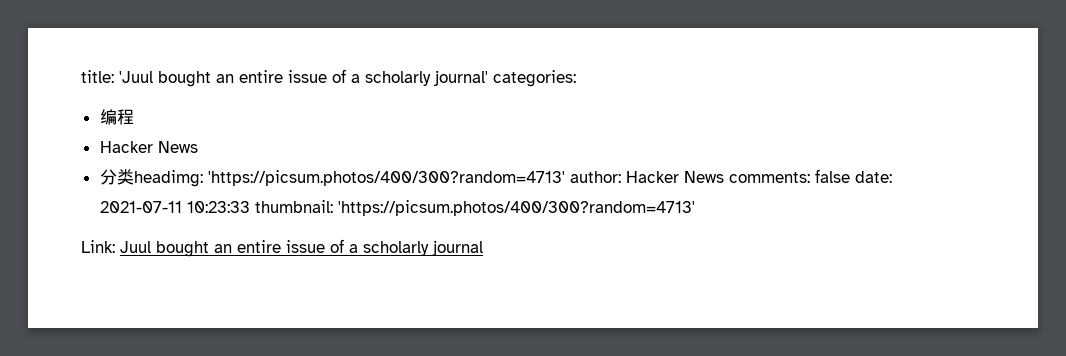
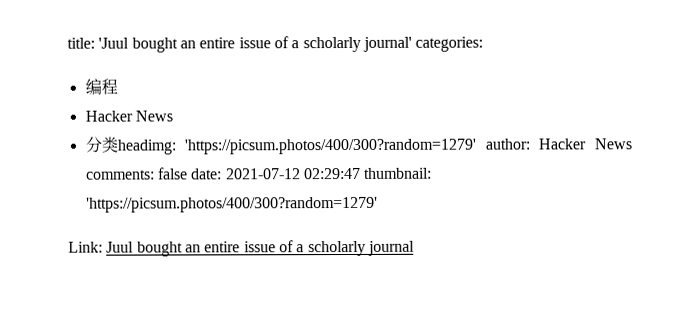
- 分类headimg: 'https://picsum.photos/400/300?random=4713' author: Hacker News comments: false date: 2021-07-11 10:23:33 thumbnail: 'https://picsum.photos/400/300?random=4713'
+ 分类headimg: 'https://picsum.photos/400/300?random=1279' author: Hacker News comments: false date: 2021-07-12 02:29:47 thumbnail: 'https://picsum.photos/400/300?random=1279'

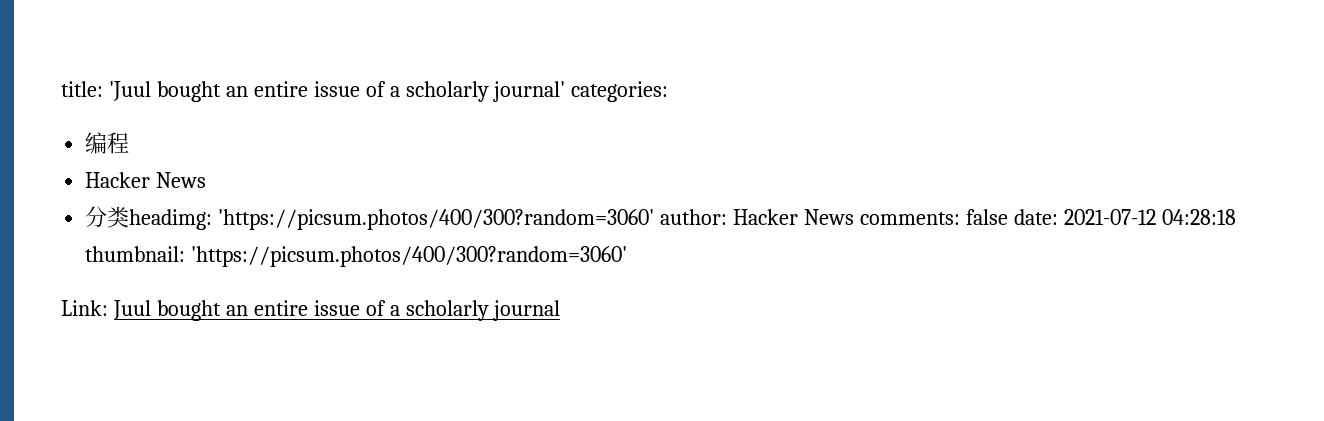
- 分类headimg: 'https://picsum.photos/400/300?random=1279' author: Hacker News comments: false date: 2021-07-12 02:29:47 thumbnail: 'https://picsum.photos/400/300?random=1279'
+ 分类headimg: 'https://picsum.photos/400/300?random=3060' author: Hacker News comments: false date: 2021-07-12 04:28:18 thumbnail: 'https://picsum.photos/400/300?random=3060'

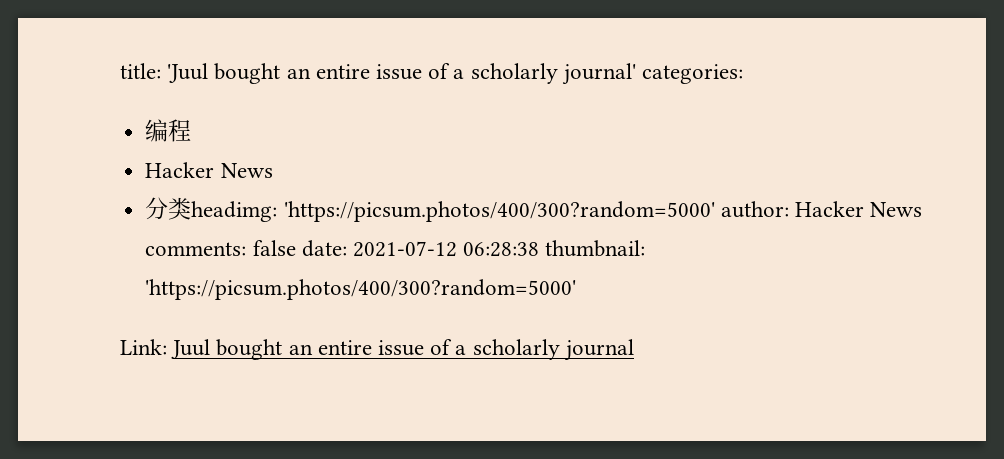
- 分类headimg: 'https://picsum.photos/400/300?random=3060' author: Hacker News comments: false date: 2021-07-12 04:28:18 thumbnail: 'https://picsum.photos/400/300?random=3060'
+ 分类headimg: 'https://picsum.photos/400/300?random=5000' author: Hacker News comments: false date: 2021-07-12 06:28:38 thumbnail: 'https://picsum.photos/400/300?random=5000'

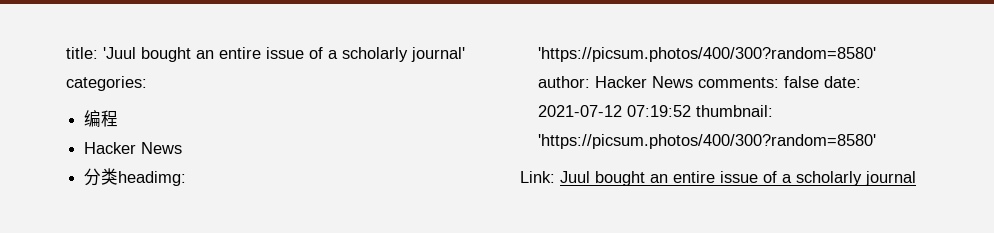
- 分类headimg: 'https://picsum.photos/400/300?random=5000' author: Hacker News comments: false date: 2021-07-12 06:28:38 thumbnail: 'https://picsum.photos/400/300?random=5000'
+ 分类headimg: 'https://picsum.photos/400/300?random=8580' author: Hacker News comments: false date: 2021-07-12 07:19:52 thumbnail: 'https://picsum.photos/400/300?random=8580'

